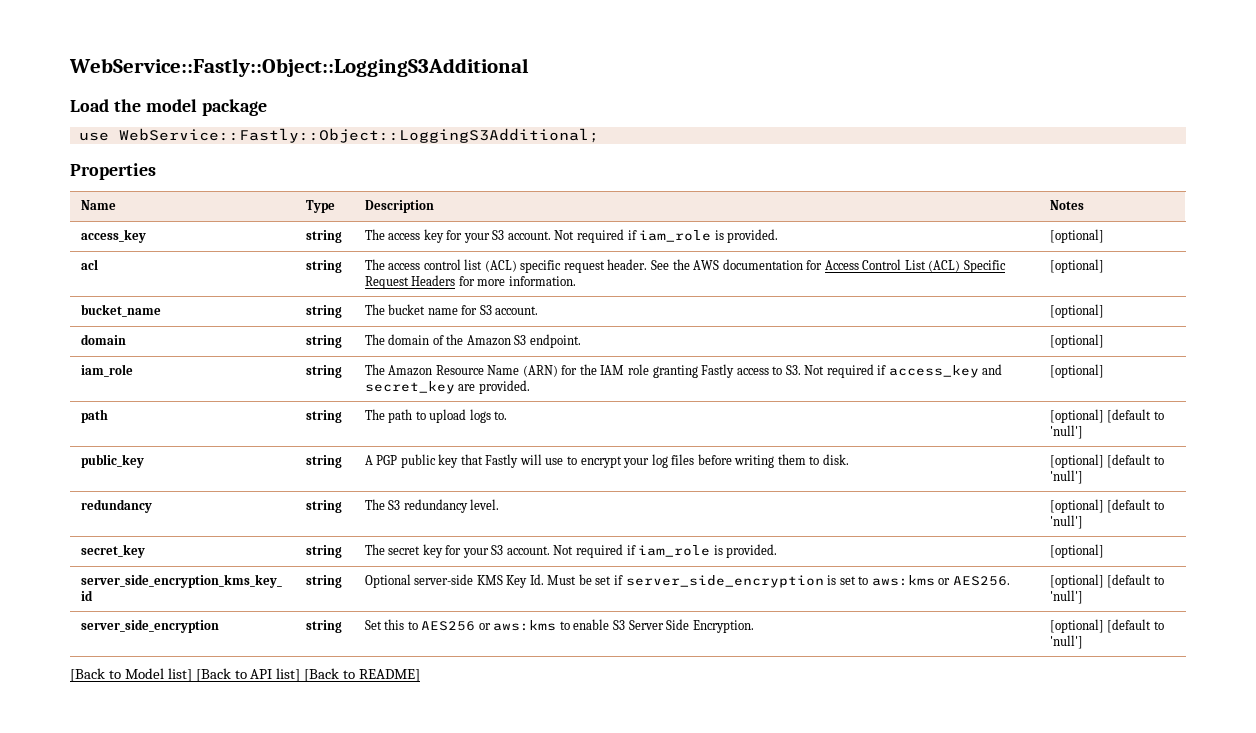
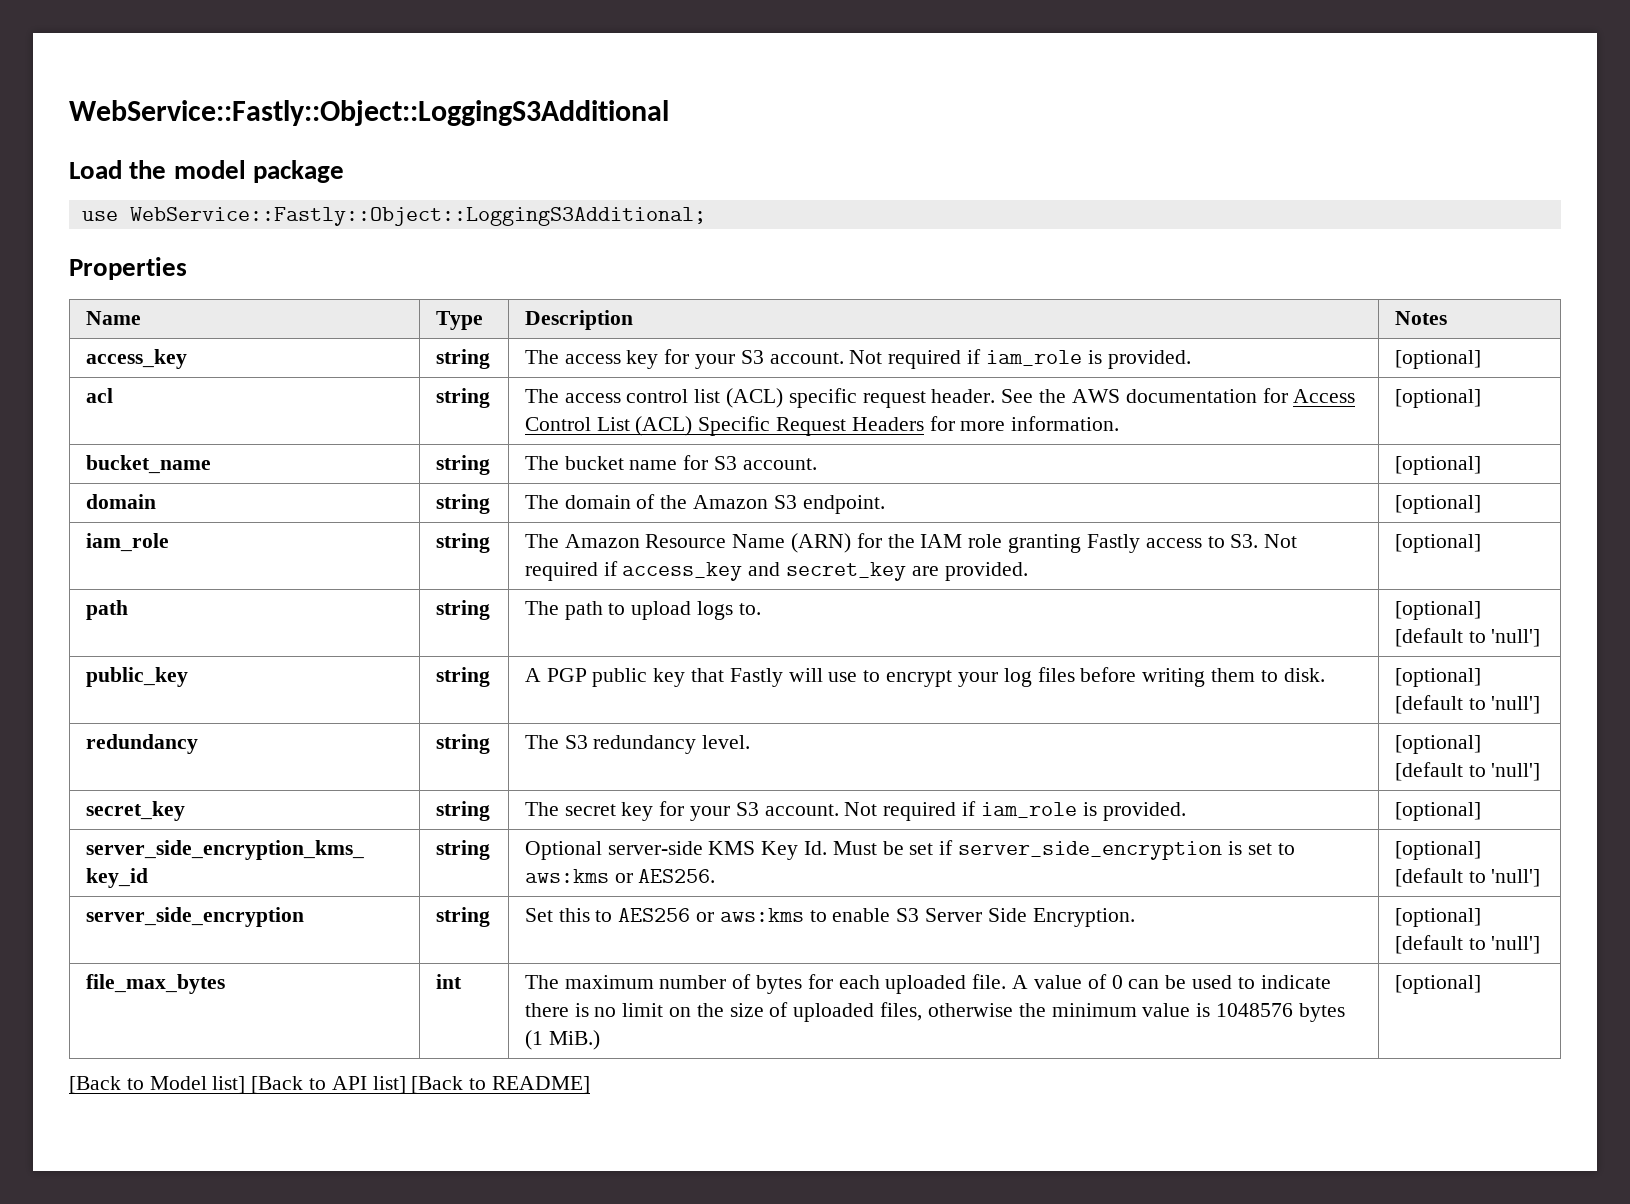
+ file_max_bytes | int | The maximum number of bytes for each uploaded file. A value of 0 can be used to indicate there is no limit on the size of uploaded files, otherwise the minimum value is 1048576 bytes (1 MiB.) | [optional]

